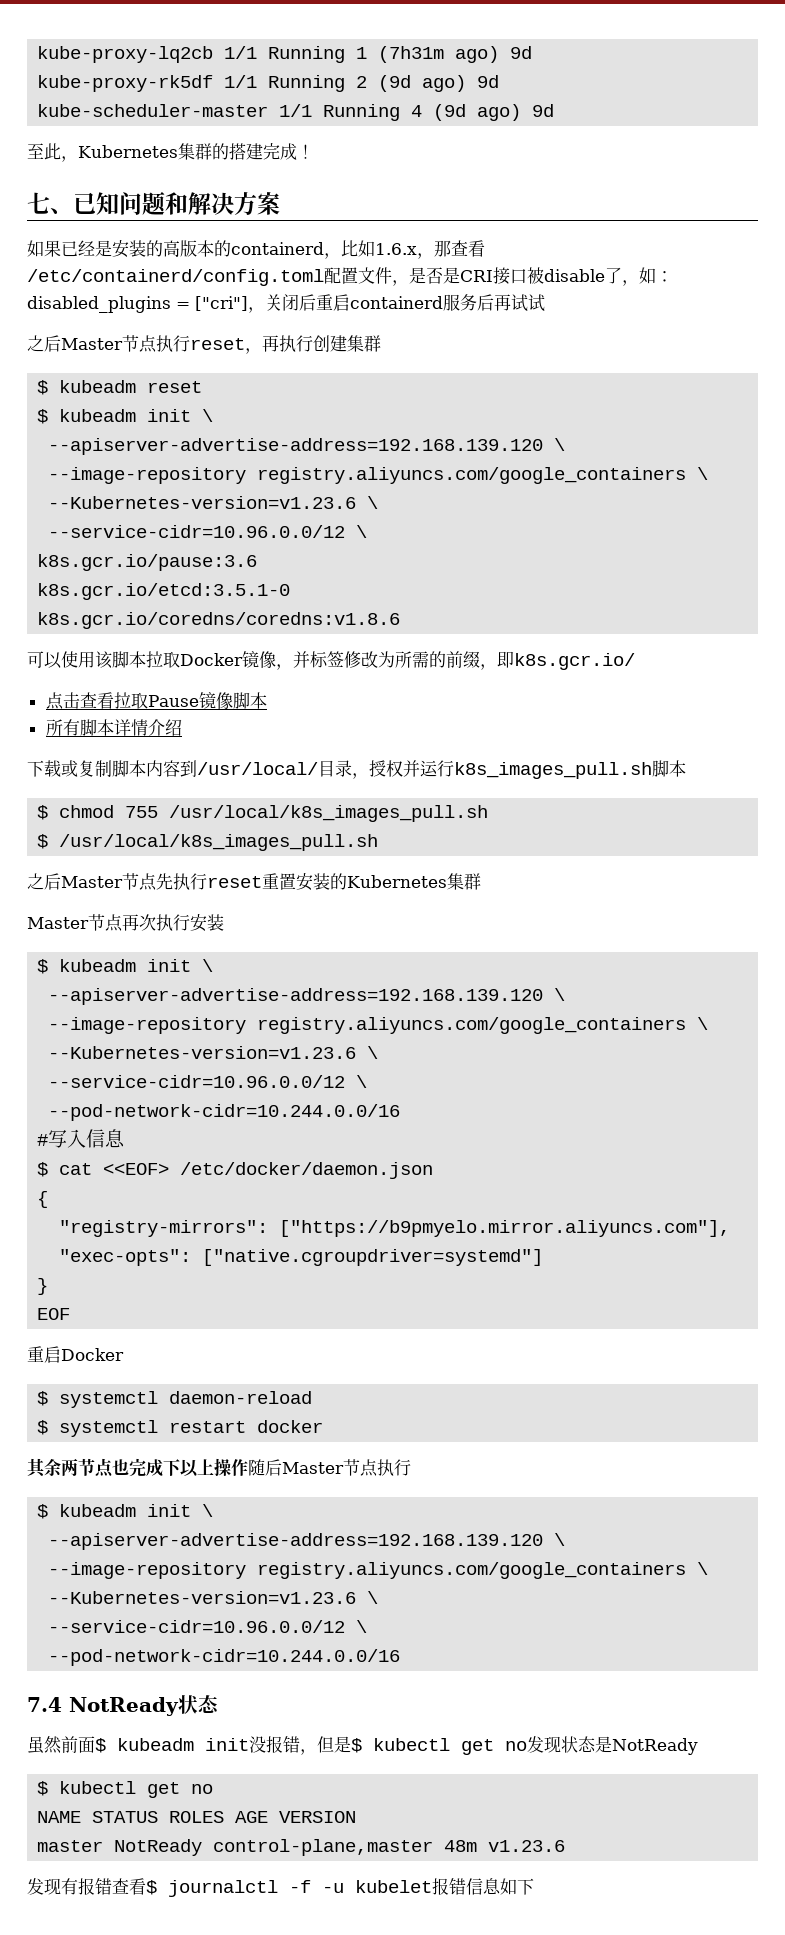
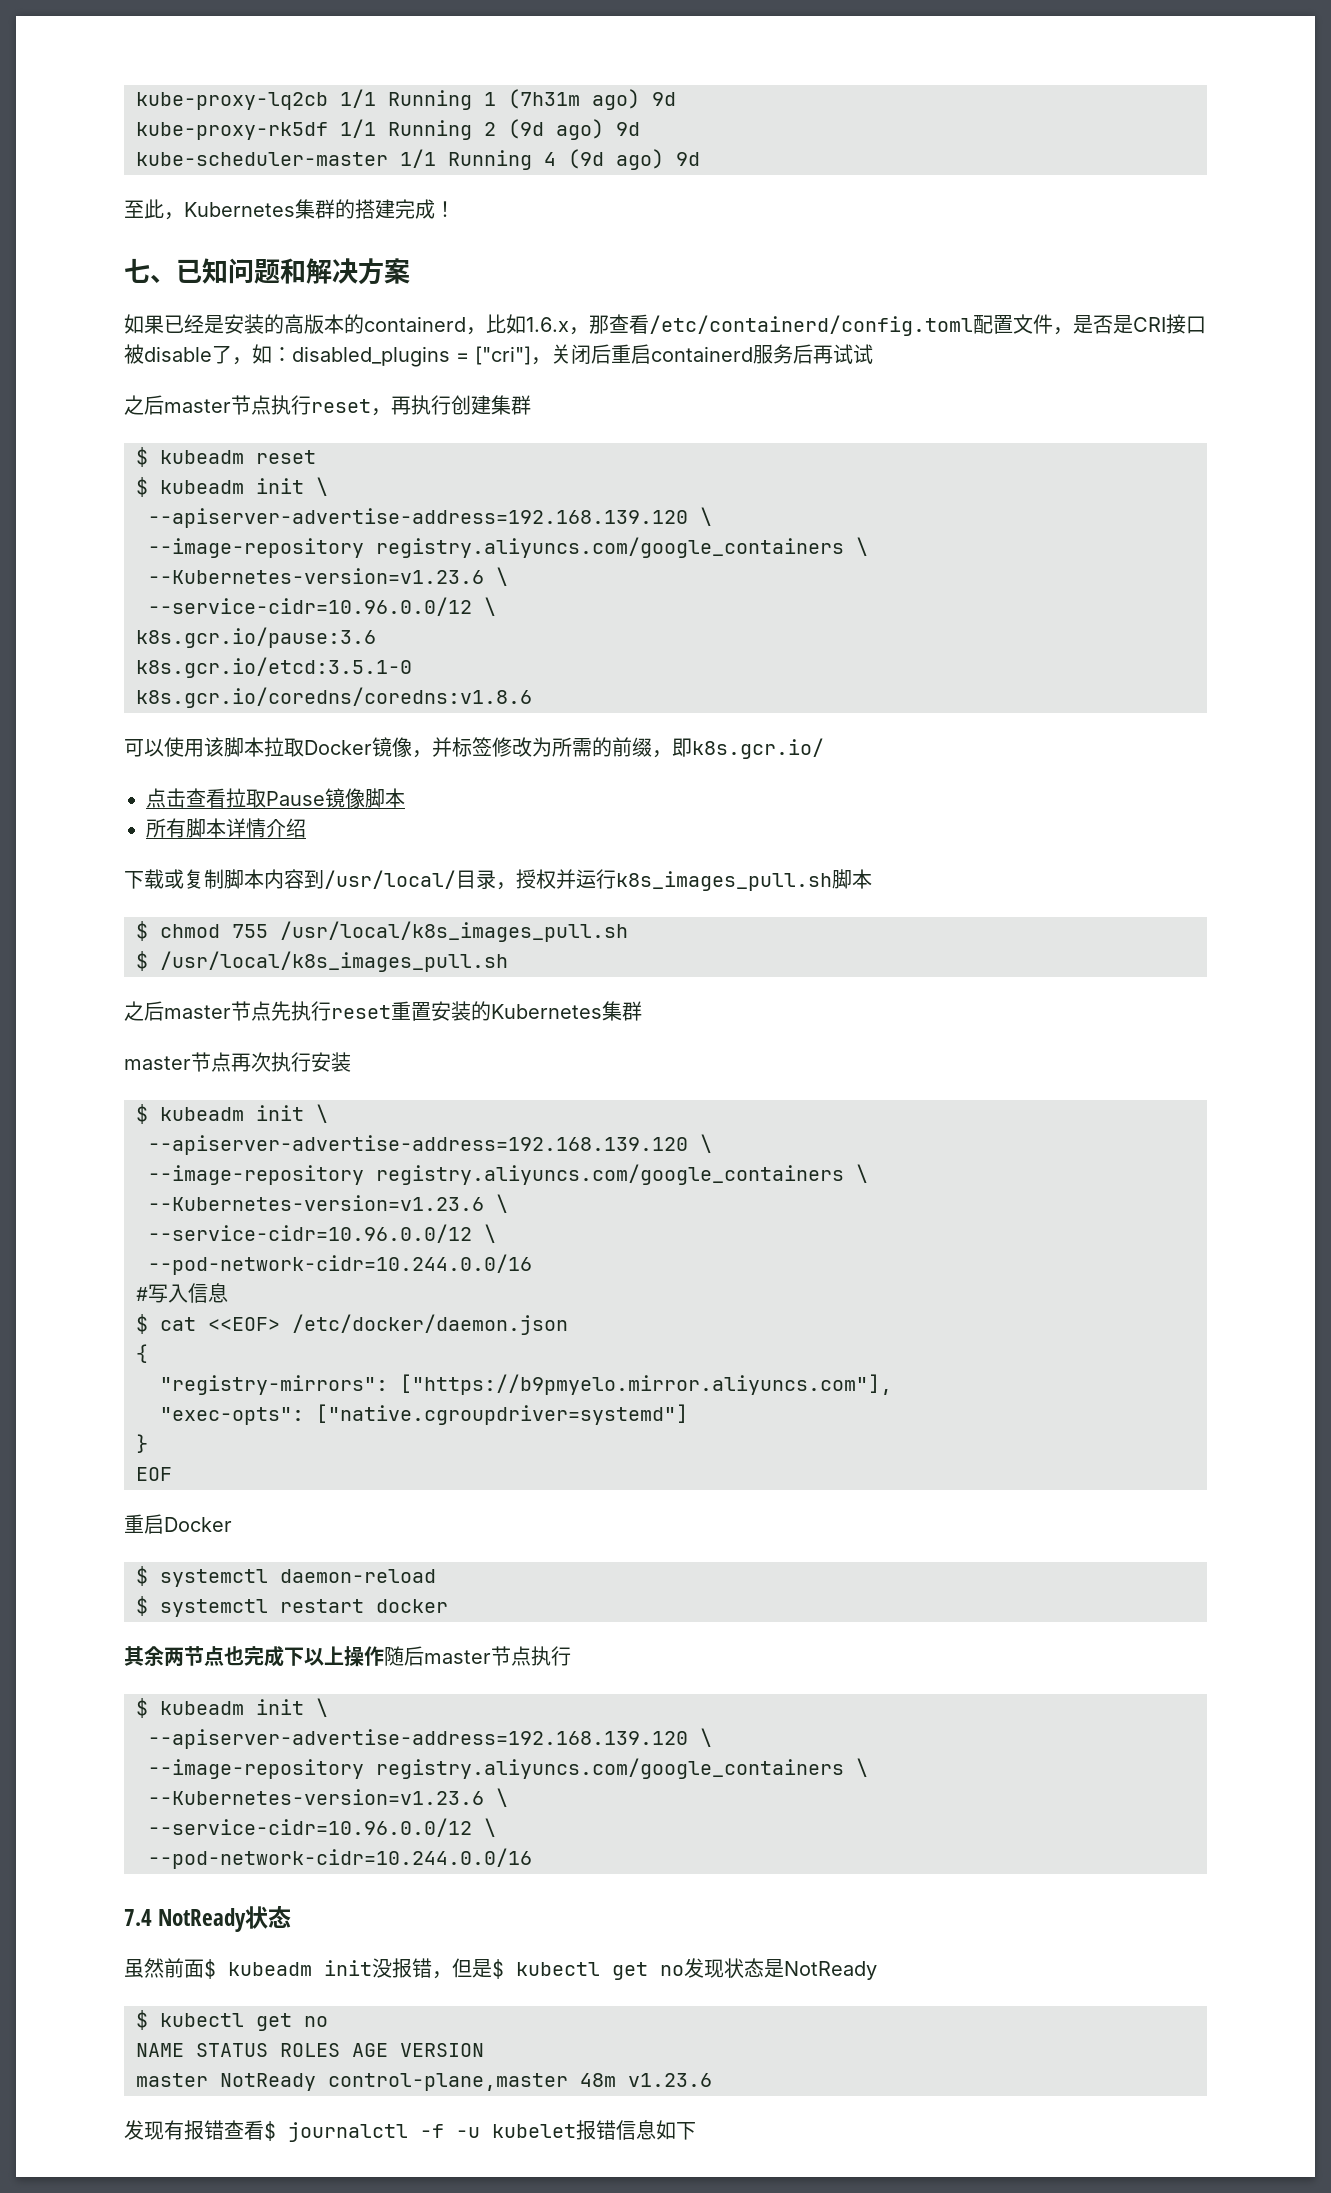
- 之后Master节点执行reset，再执行创建集群
+ 之后master节点执行reset，再执行创建集群
- 之后Master节点先执行reset重置安装的Kubernetes集群
+ 之后master节点先执行reset重置安装的Kubernetes集群
- Master节点再次执行安装
+ master节点再次执行安装
- 其余两节点也完成下以上操作随后Master节点执行
+ 其余两节点也完成下以上操作随后master节点执行

